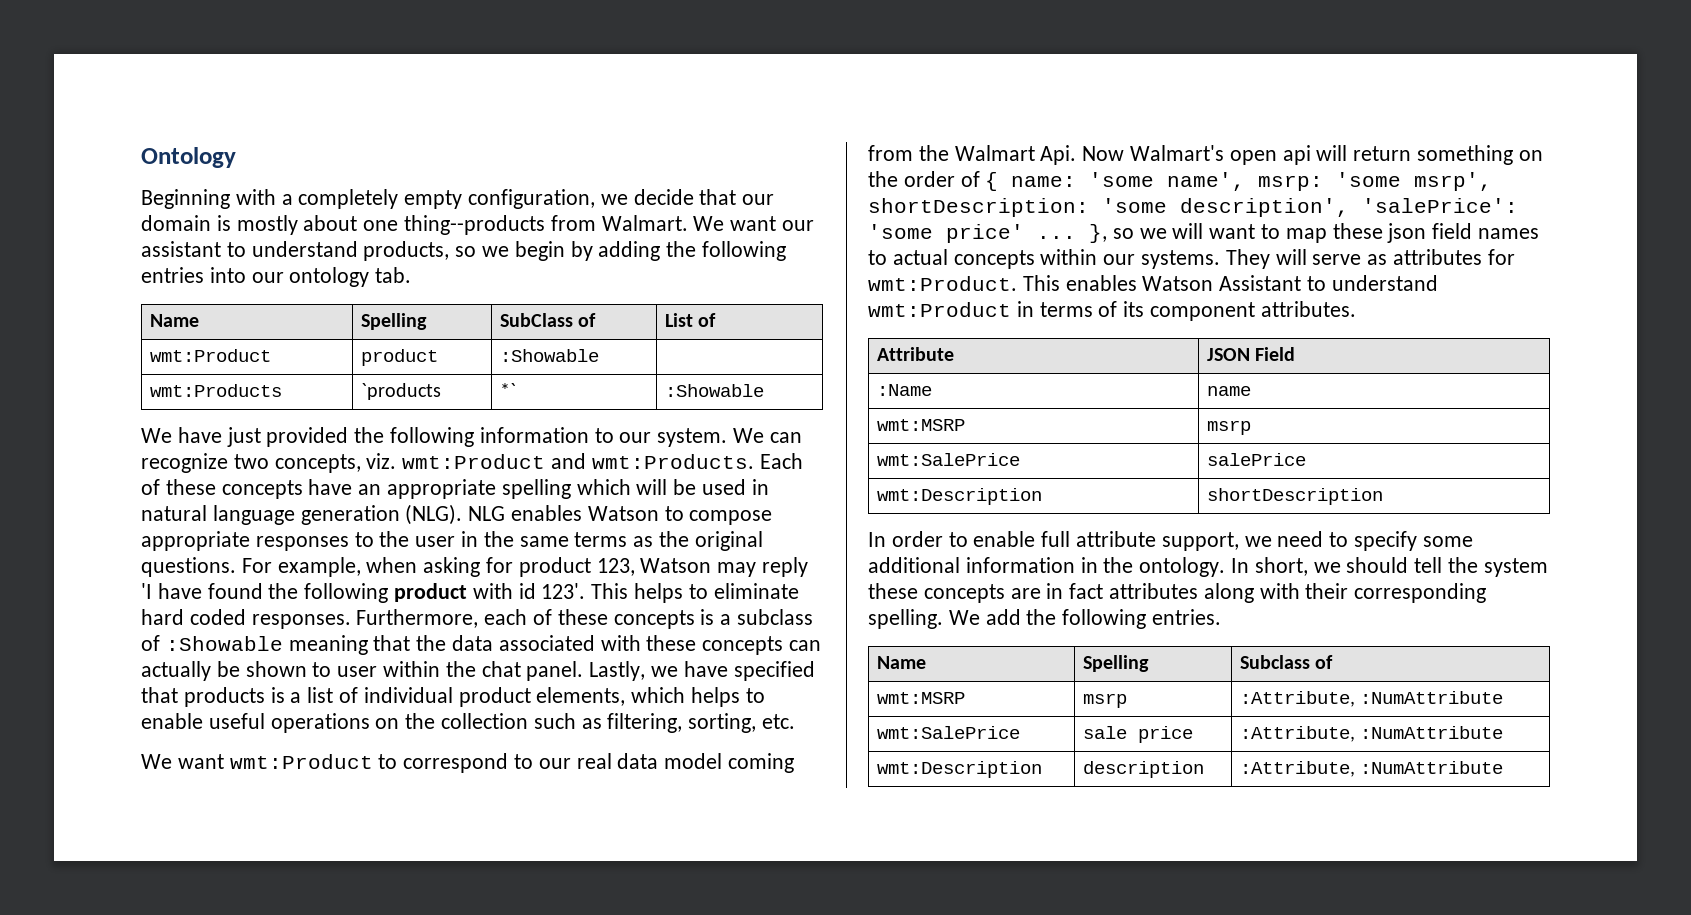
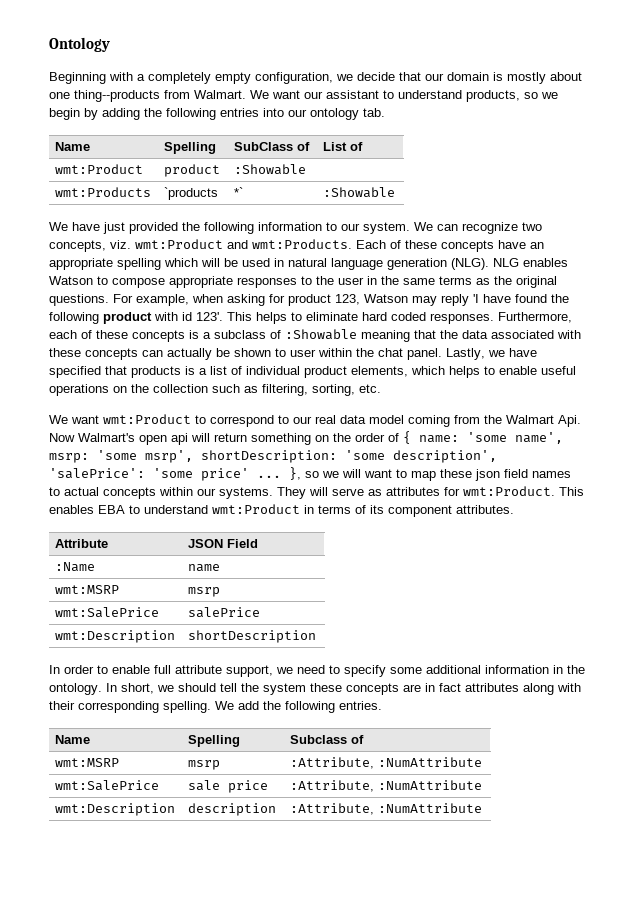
- This enables Watson Assistant to understand wmt:Product in terms of its component attributes.
+ This enables EBA to understand wmt:Product in terms of its component attributes.

